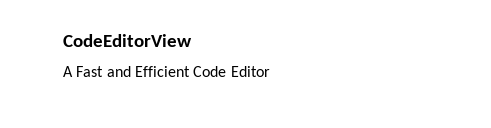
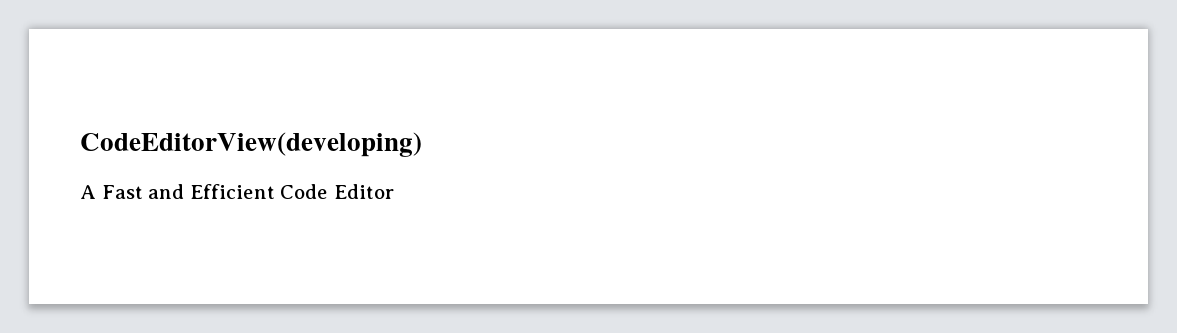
- CodeEditorView
+ CodeEditorView(developing)

